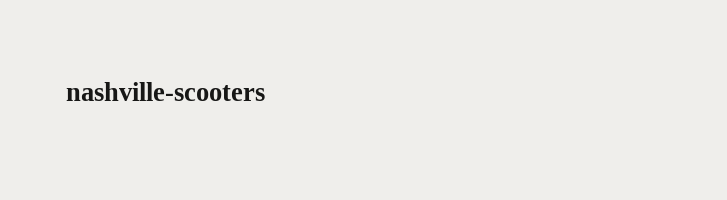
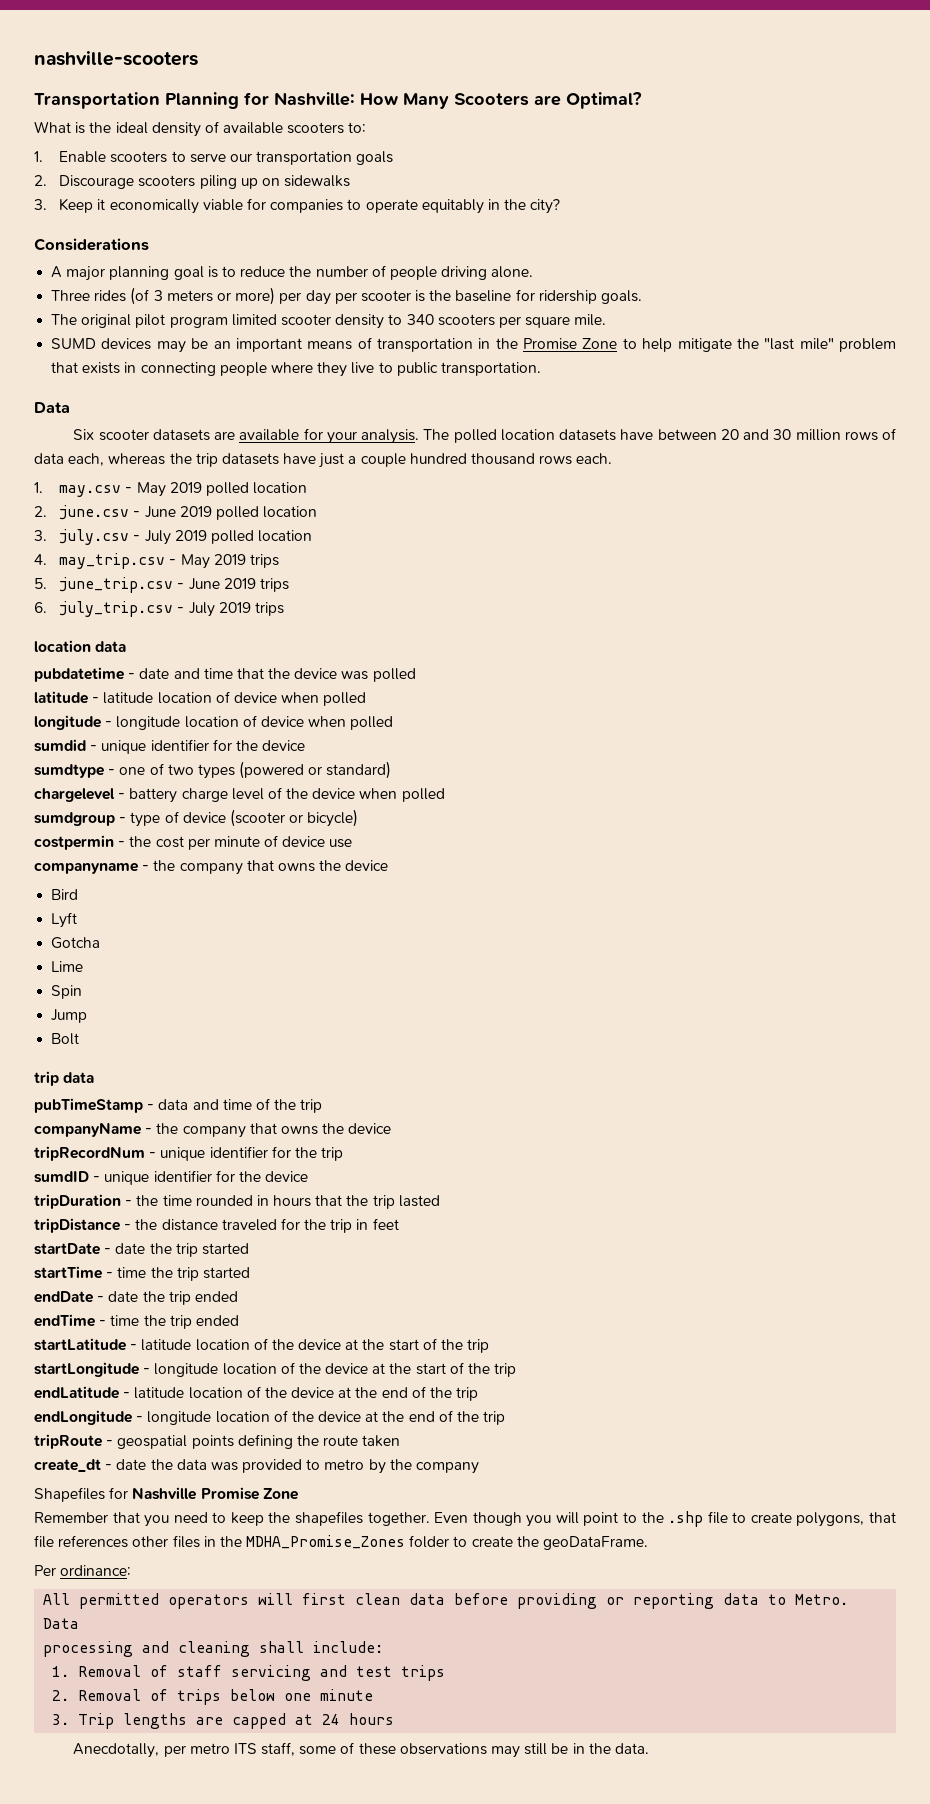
+ Transportation Planning for Nashville: How Many Scooters are Optimal?
+ What is the ideal density of available scooters to:
+ 1. Enable scooters to serve our transportation goals
+ 2. Discourage scooters piling up on sidewalks
+ 3. Keep it economically viable for companies to operate equitably in the city?
+ Considerations
+ A major planning goal is to reduce the number of people driving alone.
+ Three rides (of 3 meters or more) per day per scooter is the baseline for ridership goals.
+ The original pilot program limited scooter density to 340 scooters per square mile.
+ SUMD devices may be an important means of transportation in the Promise Zone to help mitigate the "last mile" problem that exists in connecting people where they live to public transportation.
+ Data
+ Six scooter datasets are available for your analysis. The polled location datasets have between 20 and 30 million rows of data each, whereas the trip datasets have just a couple hundred thousand rows each.
+ 1. may.csv - May 2019 polled location
+ 2. june.csv - June 2019 polled location
+ 3. july.csv - July 2019 polled location
+ 4. may_trip.csv - May 2019 trips
+ 5. june_trip.csv - June 2019 trips
+ 6. july_trip.csv - July 2019 trips
+ location data
+ pubdatetime - date and time that the device was polled
+ latitude - latitude location of device when polled
+ longitude - longitude location of device when polled
+ sumdid - unique identifier for the device
+ sumdtype - one of two types (powered or standard)
+ chargelevel - battery charge level of the device when polled
+ sumdgroup - type of device (scooter or bicycle)
+ costpermin - the cost per minute of device use
+ companyname - the company that owns the device
+ Bird
+ Lyft
+ Gotcha
+ Lime
+ Spin
+ Jump
+ Bolt
+ trip data
+ pubTimeStamp - data and time of the trip
+ companyName - the company that owns the device
+ tripRecordNum - unique identifier for the trip
+ sumdID - unique identifier for the device
+ tripDuration - the time rounded in hours that the trip lasted
+ tripDistance - the distance traveled for the trip in feet
+ startDate - date the trip started
+ startTime - time the trip started
+ endDate - date the trip ended
+ endTime - time the trip ended
+ startLatitude - latitude location of the device at the start of the trip
+ startLongitude - longitude location of the device at the start of the trip
+ endLatitude - latitude location of the device at the end of the trip
+ endLongitude - longitude location of the device at the end of the trip
+ tripRoute - geospatial points defining the route taken
+ create_dt - date the data was provided to metro by the company
+ Shapefiles for Nashville Promise Zone
+ Remember that you need to keep the shapefiles together. Even though you will point to the .shp file to create polygons, that file references other files in the MDHA_Promise_Zones folder to create the geoDataFrame.
+ Per ordinance:
+ All permitted operators will first clean data before providing or reporting data to Metro. Data
+ processing and cleaning shall include:
+ 1. Removal of staff servicing and test trips
+ 2. Removal of trips below one minute
+ 3. Trip lengths are capped at 24 hours
+ Anecdotally, per metro ITS staff, some of these observations may still be in the data.

